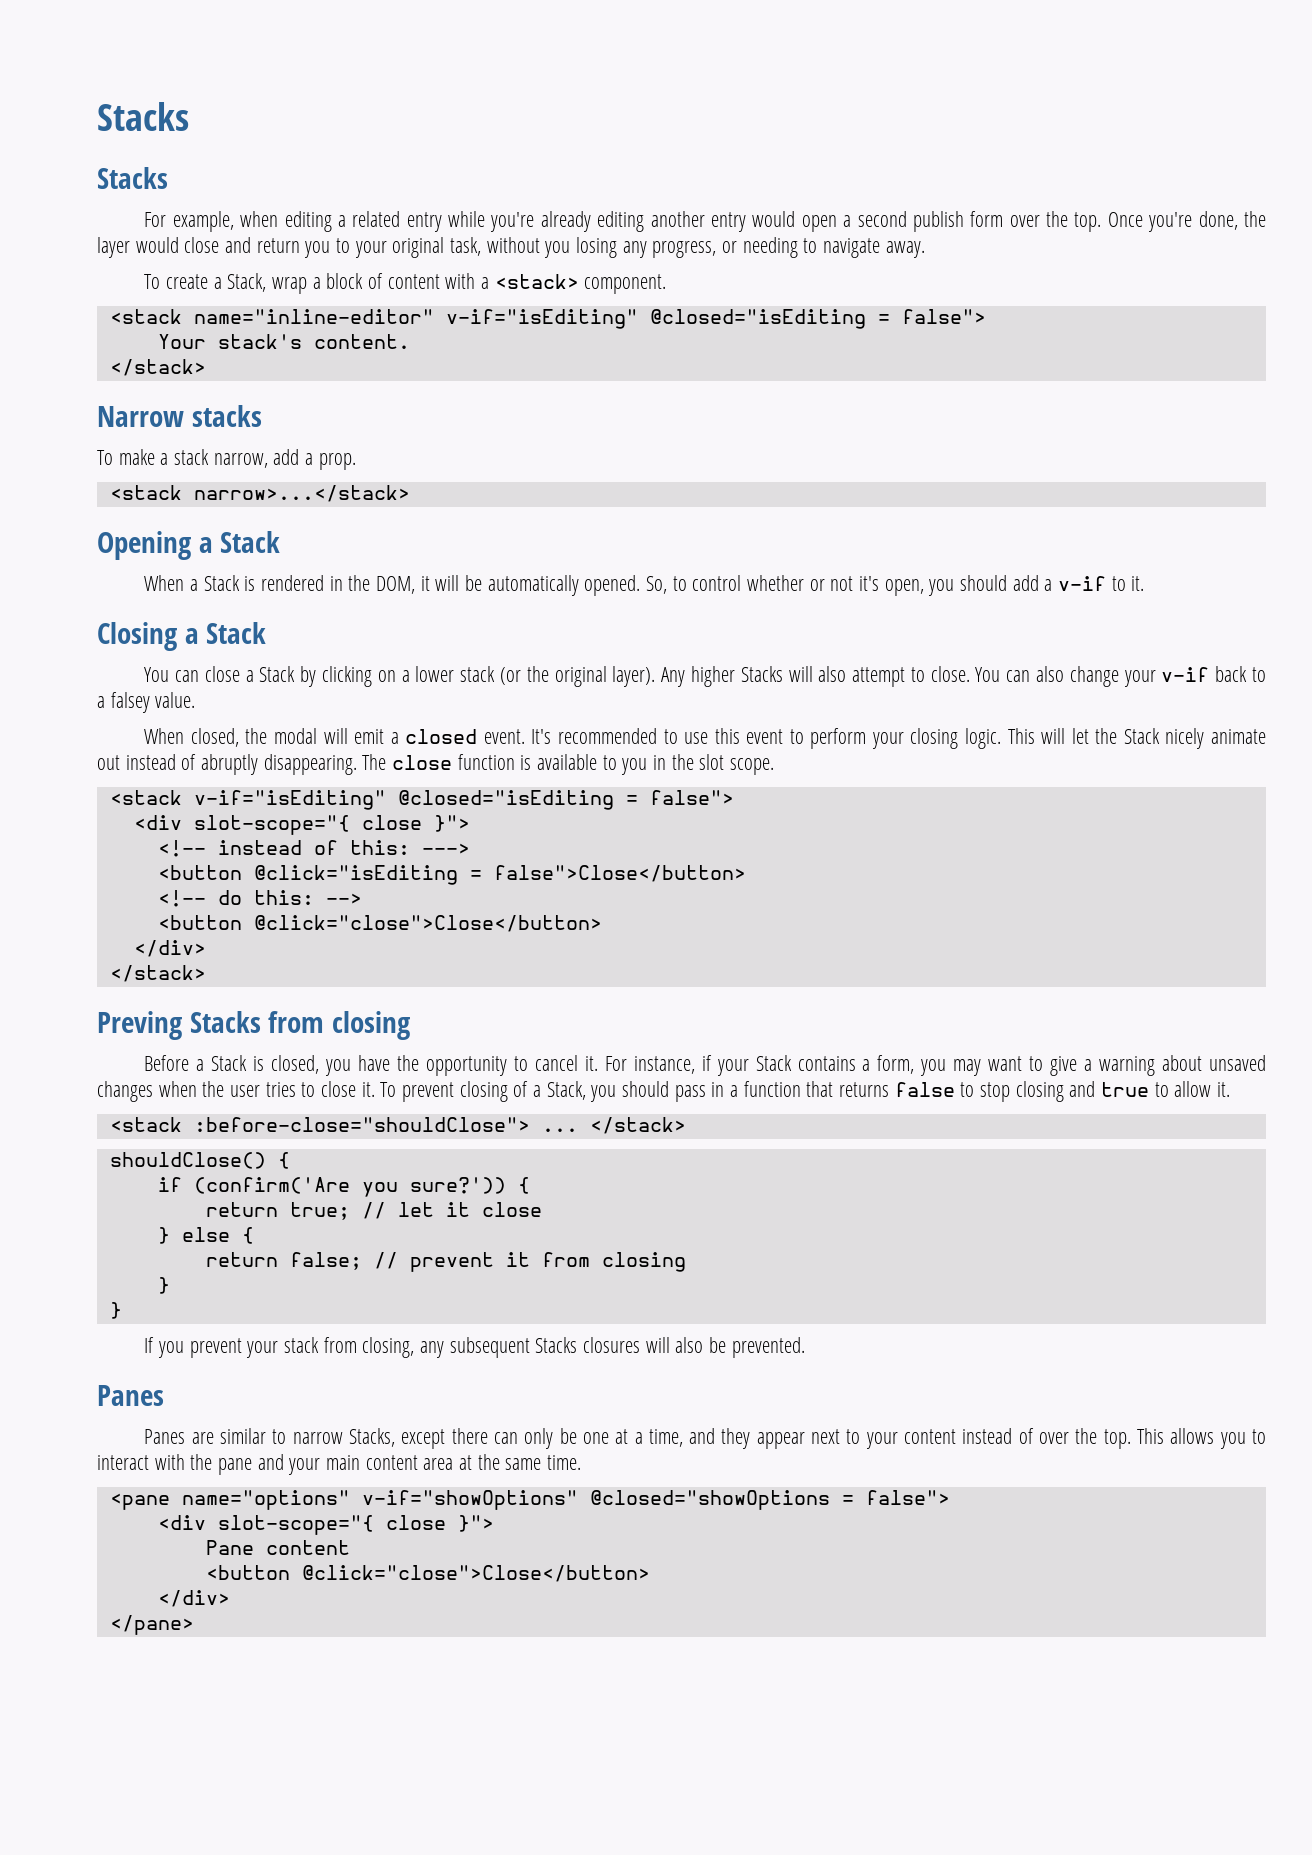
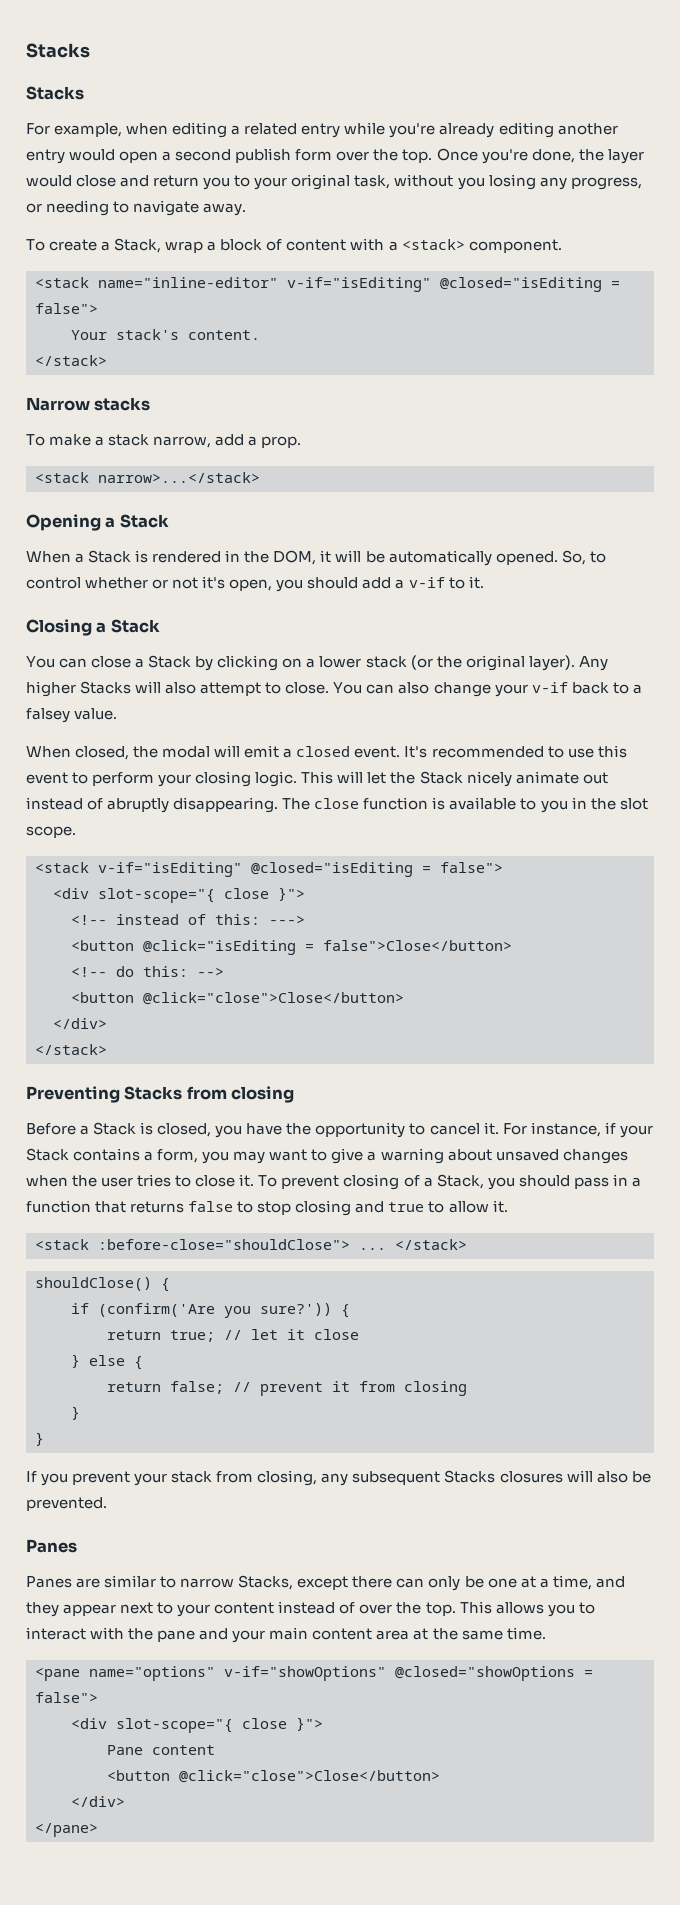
- Preving Stacks from closing
+ Preventing Stacks from closing

